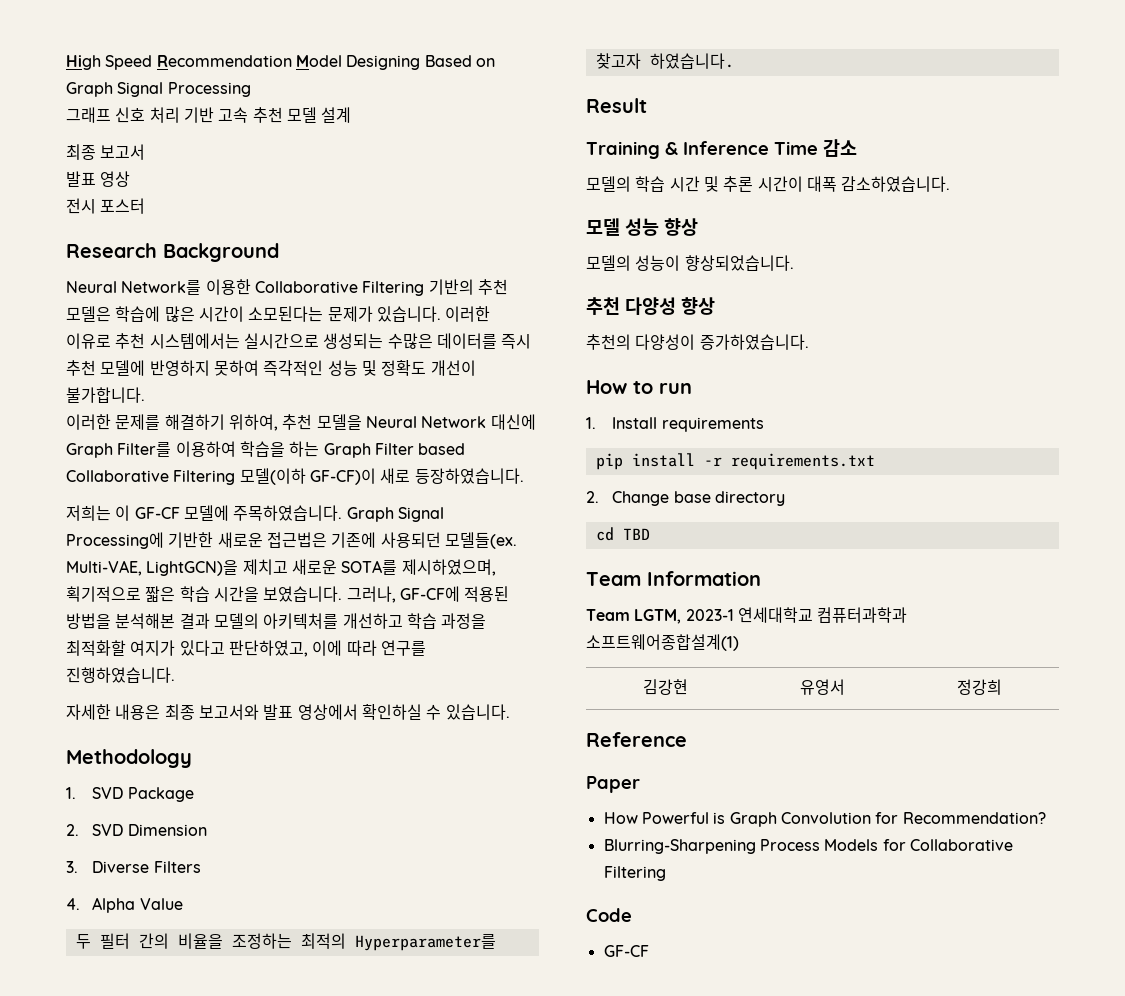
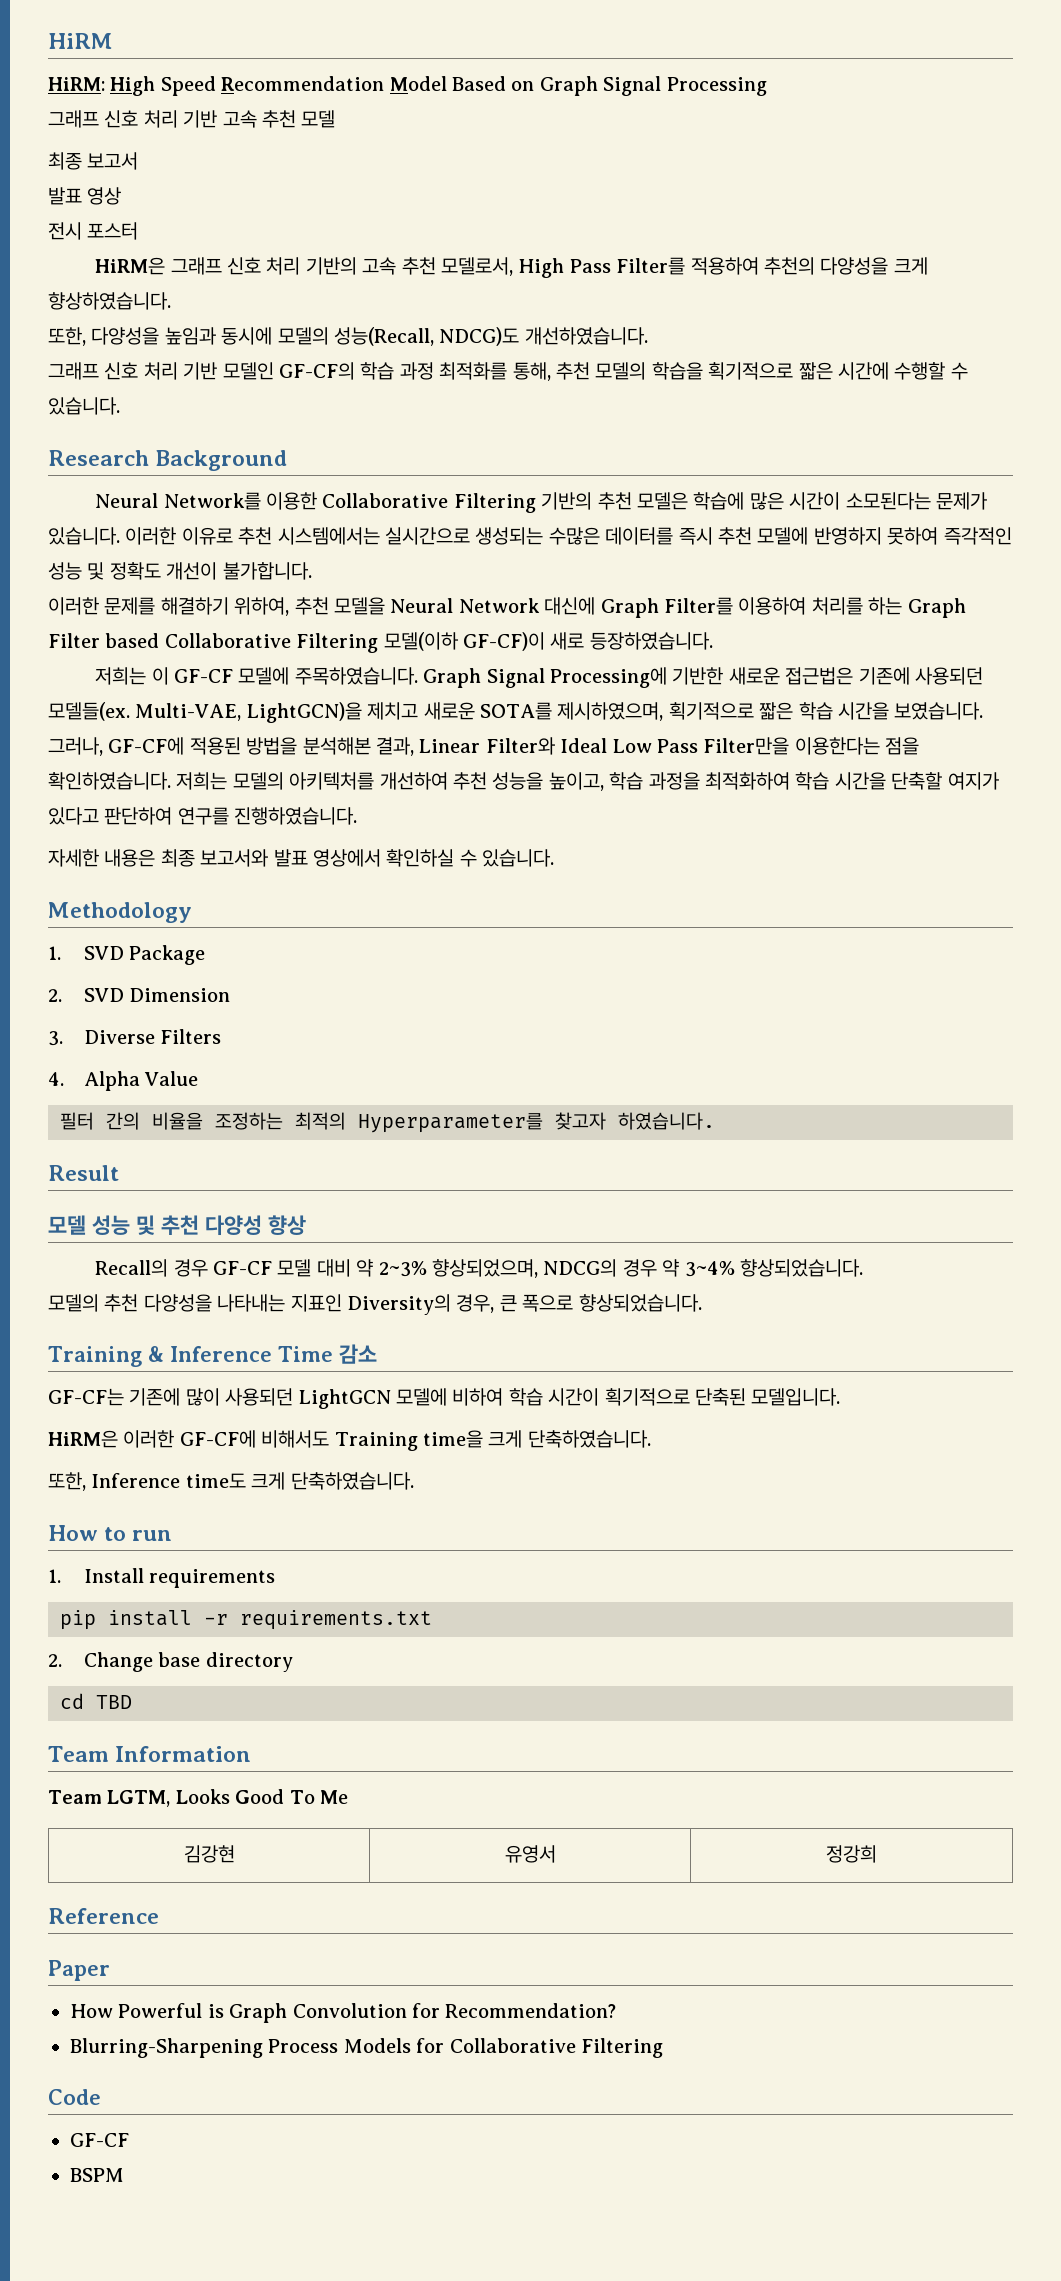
- High Speed Recommendation Model Designing Based on Graph Signal Processing
+ HiRM
+ HiRM: High Speed Recommendation Model Based on Graph Signal Processing
- 그래프 신호 처리 기반 고속 추천 모델 설계
+ 그래프 신호 처리 기반 고속 추천 모델
+ HiRM은 그래프 신호 처리 기반의 고속 추천 모델로서, High Pass Filter를 적용하여 추천의 다양성을 크게 향상하였습니다.
+ 또한, 다양성을 높임과 동시에 모델의 성능(Recall, NDCG)도 개선하였습니다.
+ 그래프 신호 처리 기반 모델인 GF-CF의 학습 과정 최적화를 통해, 추천 모델의 학습을 획기적으로 짧은 시간에 수행할 수 있습니다.
- 이러한 문제를 해결하기 위하여, 추천 모델을 Neural Network 대신에 Graph Filter를 이용하여 학습을 하는 Graph Filter based Collaborative Filtering 모델(이하 GF-CF)이 새로 등장하였습니다.
+ 이러한 문제를 해결하기 위하여, 추천 모델을 Neural Network 대신에 Graph Filter를 이용하여 처리를 하는 Graph Filter based Collaborative Filtering 모델(이하 GF-CF)이 새로 등장하였습니다.
- 그러나, GF-CF에 적용된 방법을 분석해본 결과 모델의 아키텍처를 개선하고 학습 과정을 최적화할 여지가 있다고 판단하였고, 이에 따라 연구를 진행하였습니다.
+ 그러나, GF-CF에 적용된 방법을 분석해본 결과, Linear Filter와 Ideal Low Pass Filter만을 이용한다는 점을 확인하였습니다. 저희는 모델의 아키텍처를 개선하여 추천 성능을 높이고, 학습 과정을 최적화하여 학습 시간을 단축할 여지가 있다고 판단하여 연구를 진행하였습니다.
- 두 필터 간의 비율을 조정하는 최적의 Hyperparameter를 찾고자 하였습니다.
+ 필터 간의 비율을 조정하는 최적의 Hyperparameter를 찾고자 하였습니다.
+ 모델 성능 및 추천 다양성 향상
+ Recall의 경우 GF-CF 모델 대비 약 2~3% 향상되었으며, NDCG의 경우 약 3~4% 향상되었습니다.
+ 모델의 추천 다양성을 나타내는 지표인 Diversity의 경우, 큰 폭으로 향상되었습니다.
- 모델의 학습 시간 및 추론 시간이 대폭 감소하였습니다.
- 모델 성능 향상
- 모델의 성능이 향상되었습니다.
- 추천 다양성 향상
- 추천의 다양성이 증가하였습니다.
+ GF-CF는 기존에 많이 사용되던 LightGCN 모델에 비하여 학습 시간이 획기적으로 단축된 모델입니다.
+ HiRM은 이러한 GF-CF에 비해서도 Training time을 크게 단축하였습니다.
+ 또한, Inference time도 크게 단축하였습니다.
- Team LGTM, 2023-1 연세대학교 컴퓨터과학과 소프트웨어종합설계(1)
+ Team LGTM, Looks Good To Me
+ BSPM

